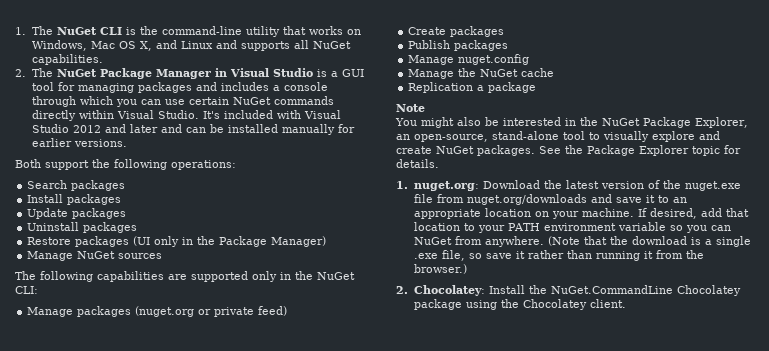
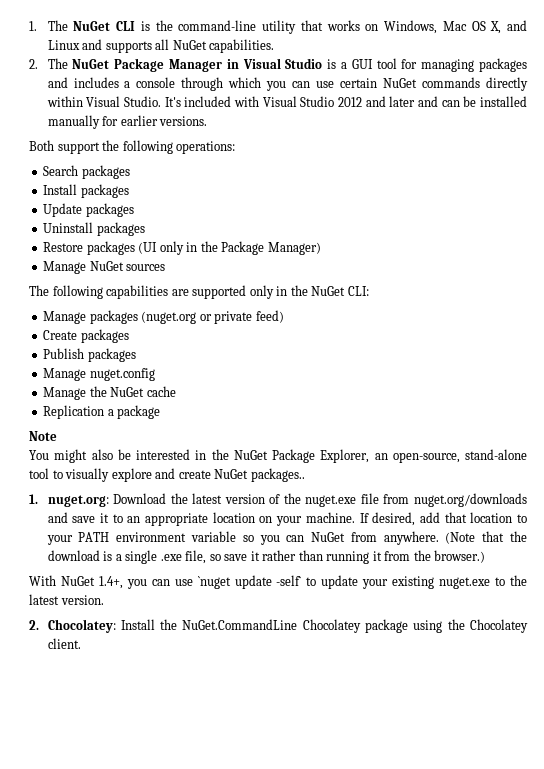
- You might also be interested in the NuGet Package Explorer, an open-source, stand-alone tool to visually explore and create NuGet packages. See the Package Explorer topic for details.
+ You might also be interested in the NuGet Package Explorer, an open-source, stand-alone tool to visually explore and create NuGet packages..
+ With NuGet 1.4+, you can use `nuget update -self` to update your existing nuget.exe to the latest version.

